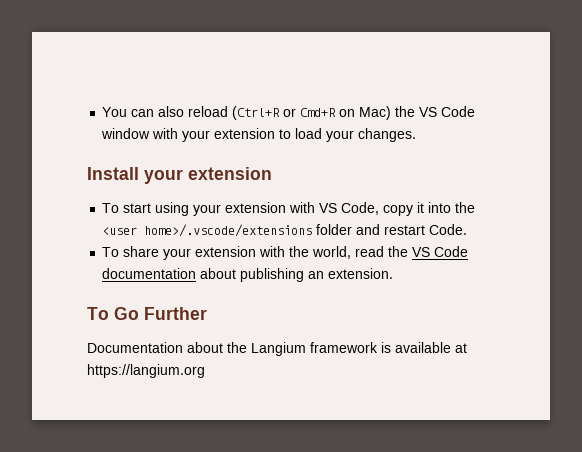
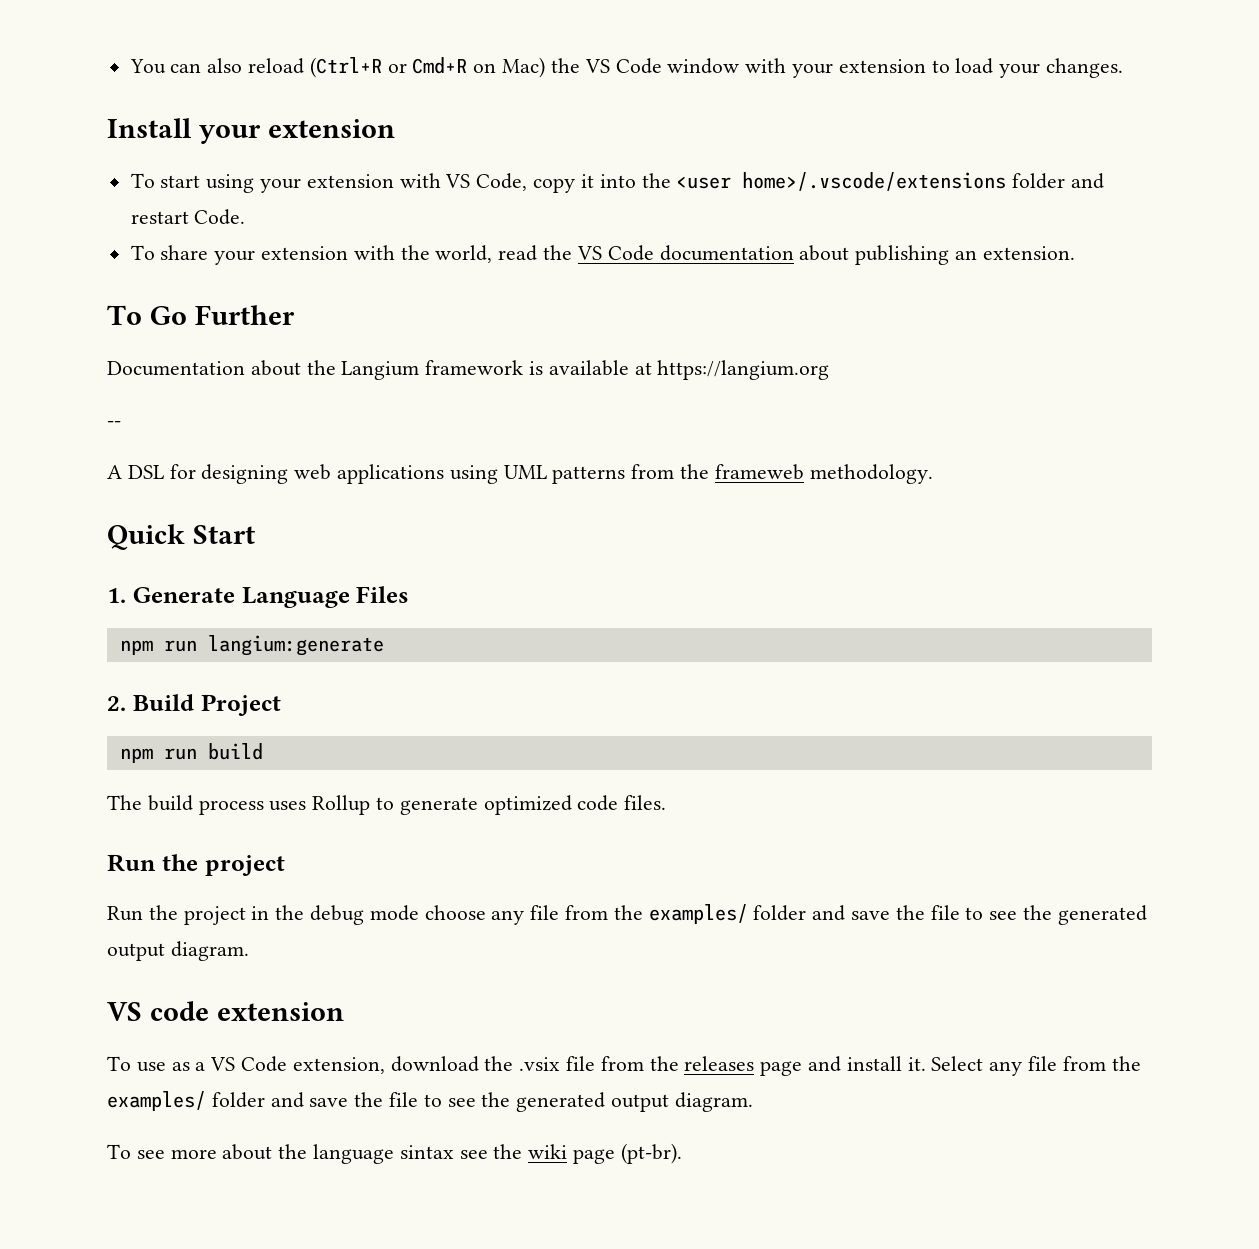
+ --
+ A DSL for designing web applications using UML patterns from the frameweb methodology.
+ Quick Start
+ 1. Generate Language Files
+ npm run langium:generate
+ 2. Build Project
+ npm run build
+ The build process uses Rollup to generate optimized code files.
+ Run the project
+ Run the project in the debug mode choose any file from the examples/ folder and save the file to see the generated output diagram.
+ VS code extension
+ To use as a VS Code extension, download the .vsix file from the releases page and install it. Select any file from the examples/ folder and save the file to see the generated output diagram.
+ To see more about the language sintax see the wiki page (pt-br).

